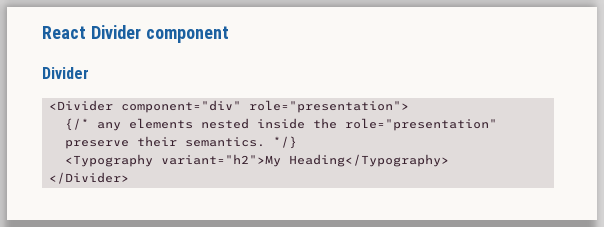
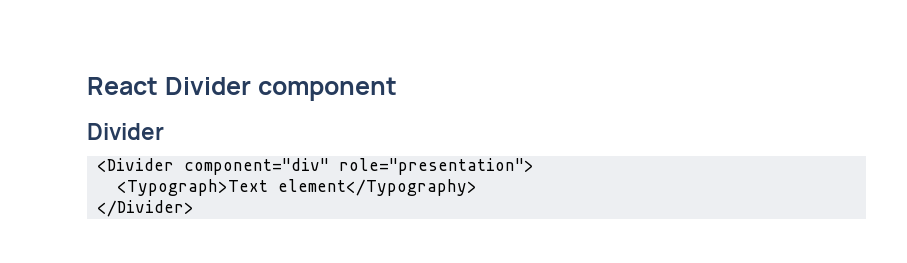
- {/* any elements nested inside the role="presentation" preserve their semantics. */}
- <Typography variant="h2">My Heading</Typography>
+ <Typograph>Text element</Typography>

